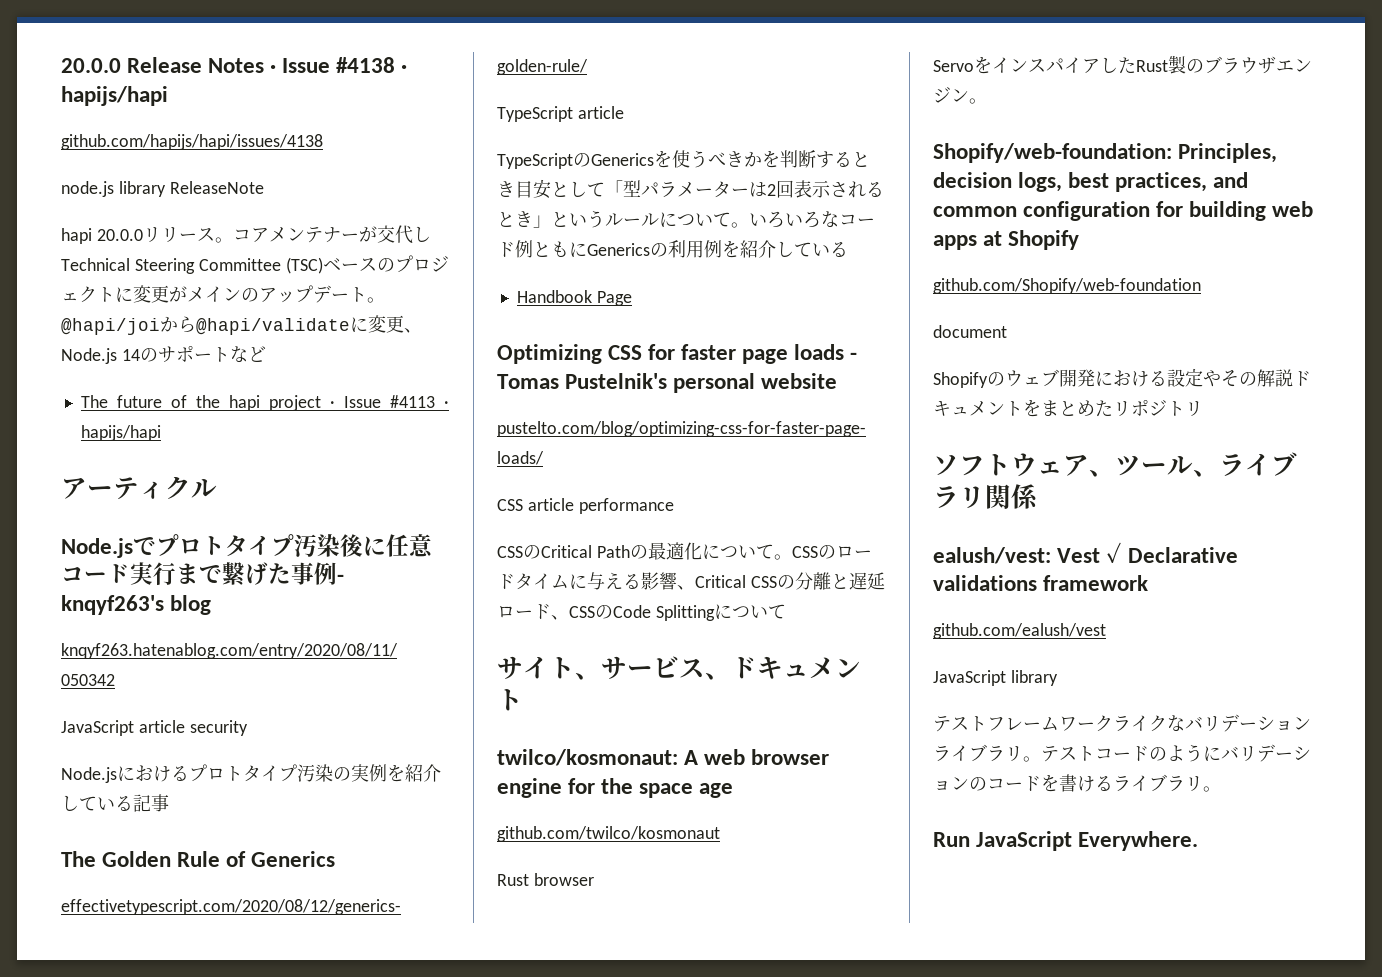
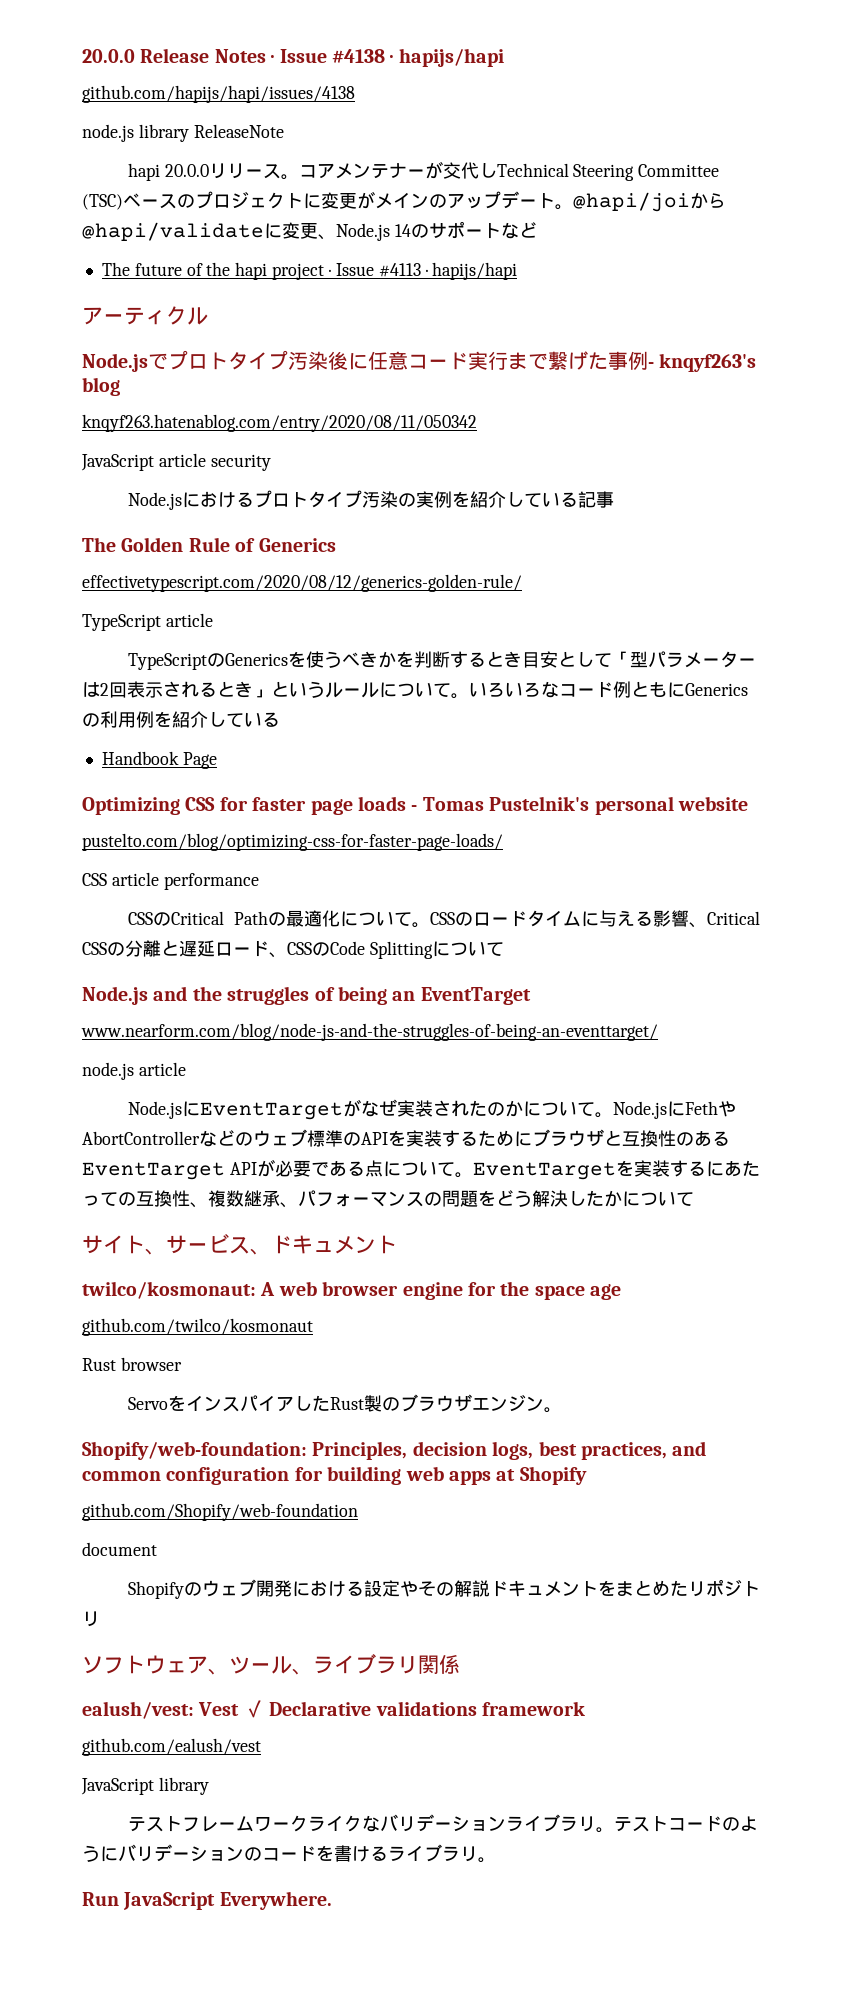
+ Node.js and the struggles of being an EventTarget
+ www.nearform.com/blog/node-js-and-the-struggles-of-being-an-eventtarget/
+ node.js article
+ Node.jsにEventTargetがなぜ実装されたのかについて。Node.jsにFethやAbortControllerなどのウェブ標準のAPIを実装するためにブラウザと互換性のあるEventTarget APIが必要である点について。EventTargetを実装するにあたっての互換性、複数継承、パフォーマンスの問題をどう解決したかについて

